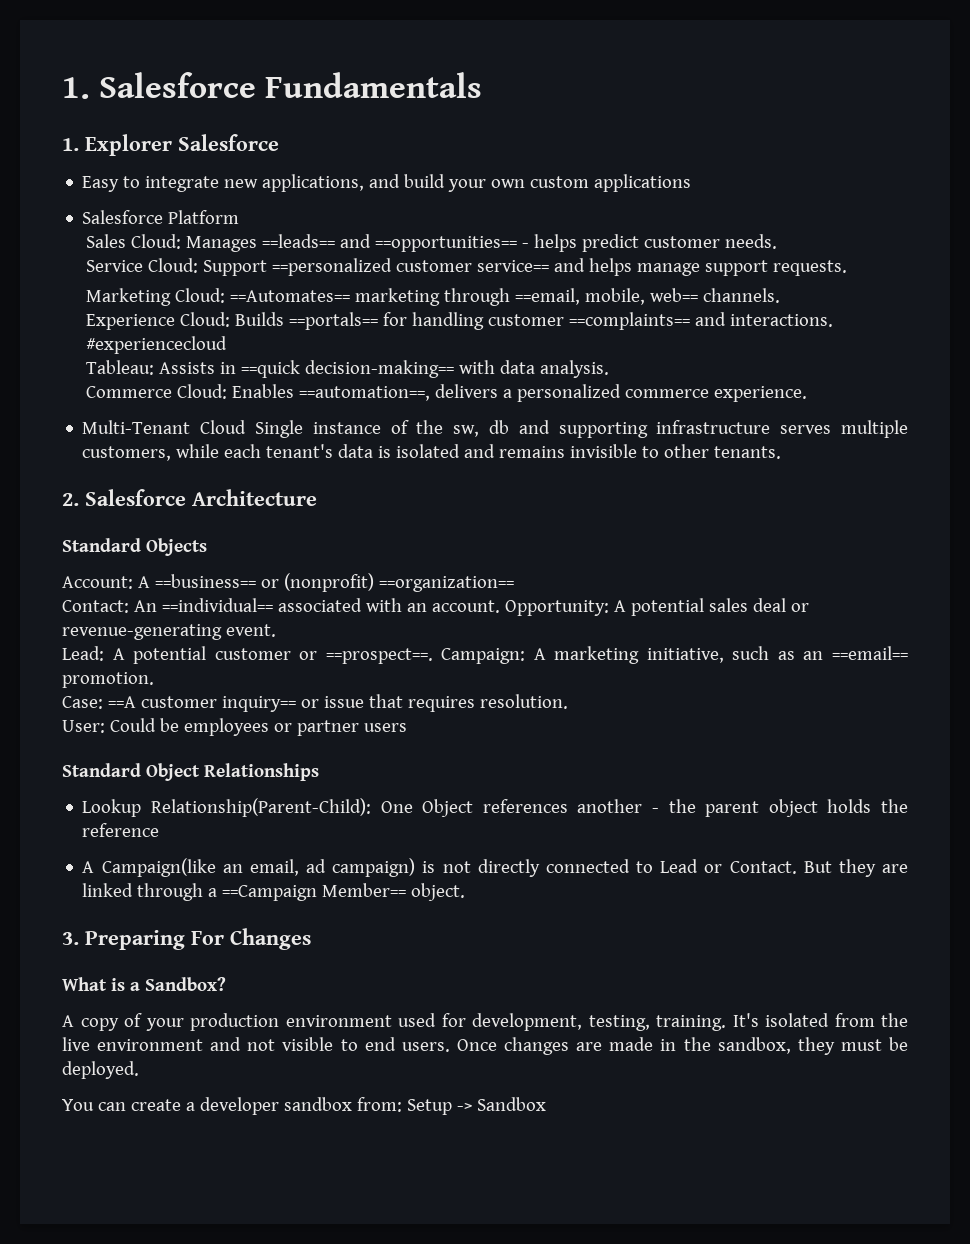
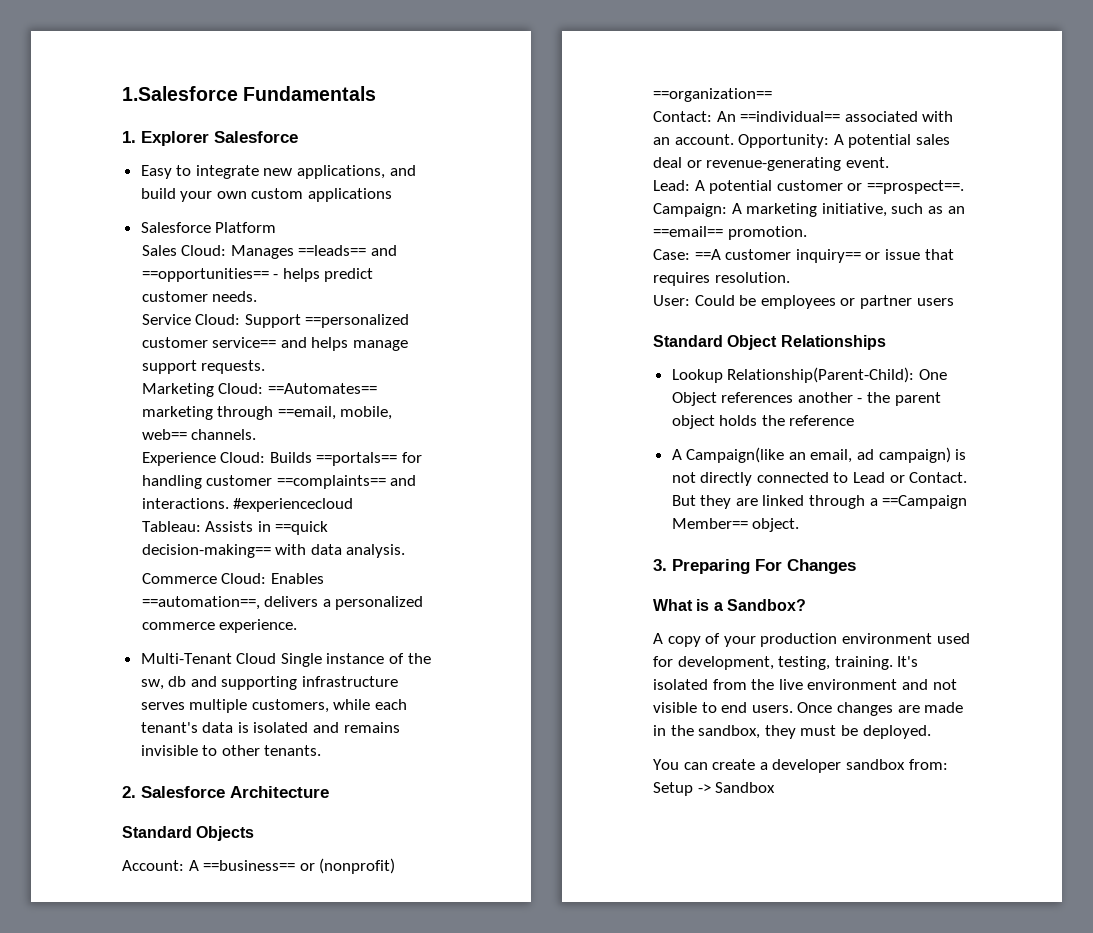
- 1. Salesforce Fundamentals
+ 1.Salesforce Fundamentals

